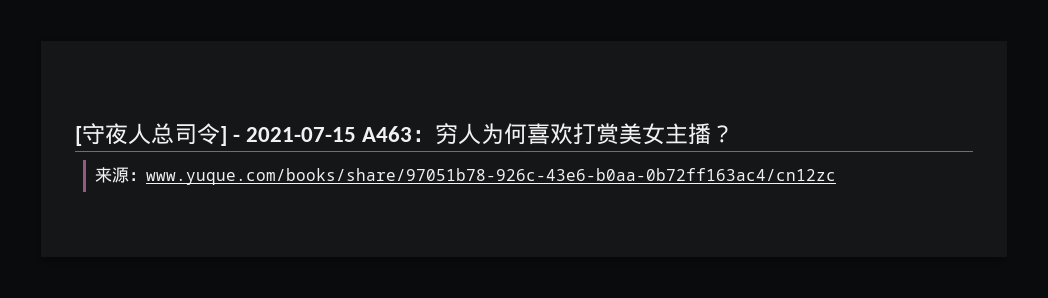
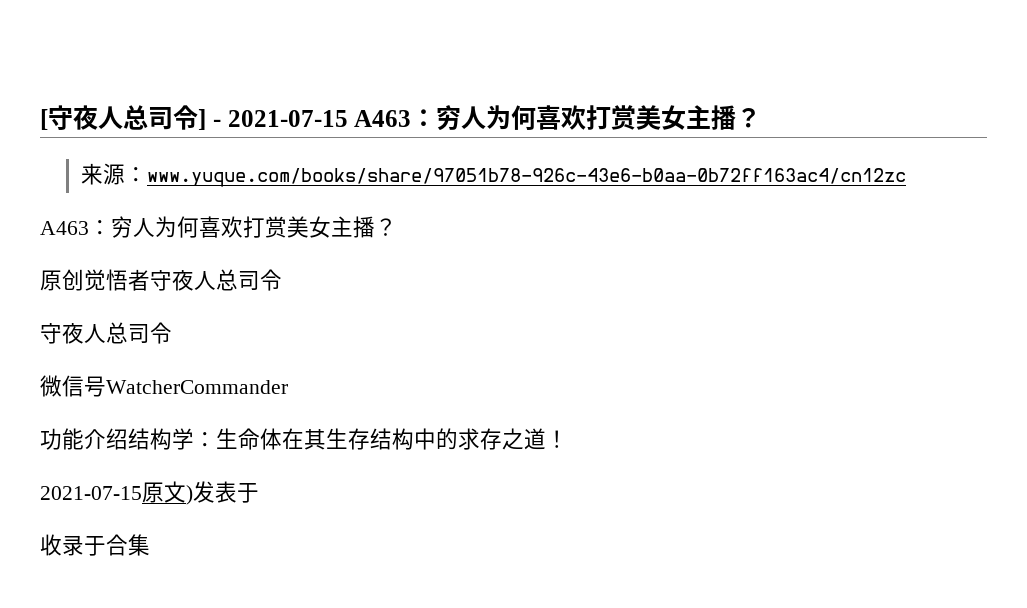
  来源：www.yuque.com/books/share/97051b78-926c-43e6-b0aa-0b72ff163ac4/cn12zc
+ A463：穷人为何喜欢打赏美女主播？
+ 原创觉悟者守夜人总司令
+ 守夜人总司令
+ 微信号WatcherCommander
+ 功能介绍结构学：生命体在其生存结构中的求存之道！
+ 2021-07-15原文)发表于
+ 收录于合集

